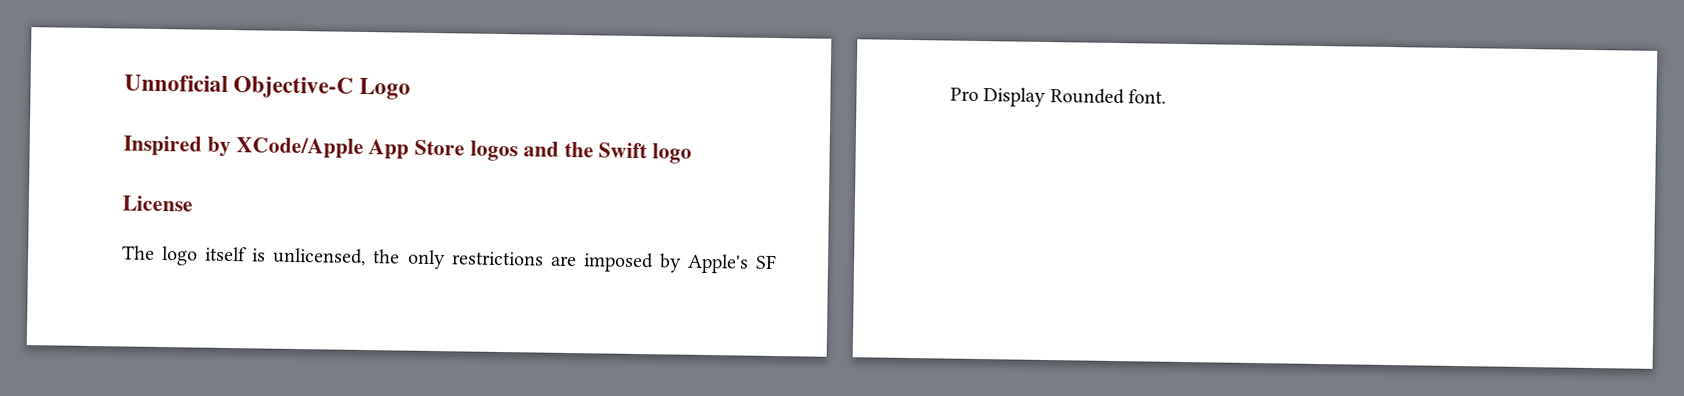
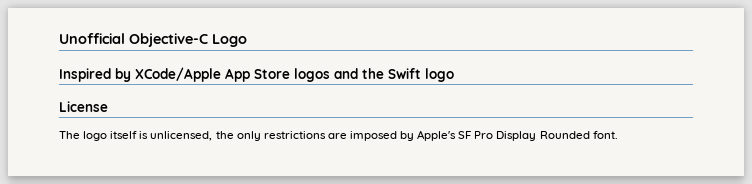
- Unnoficial Objective-C Logo
+ Unofficial Objective-C Logo

